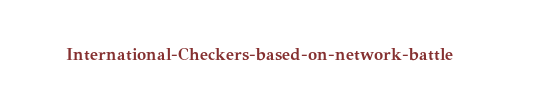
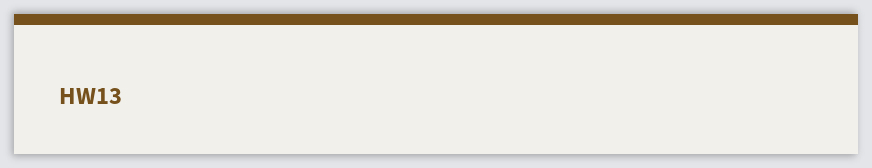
- International-Checkers-based-on-network-battle
+ HW13

